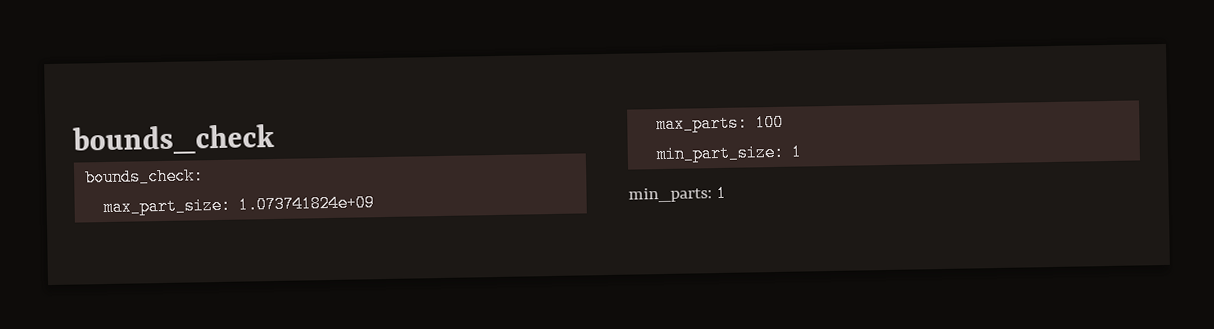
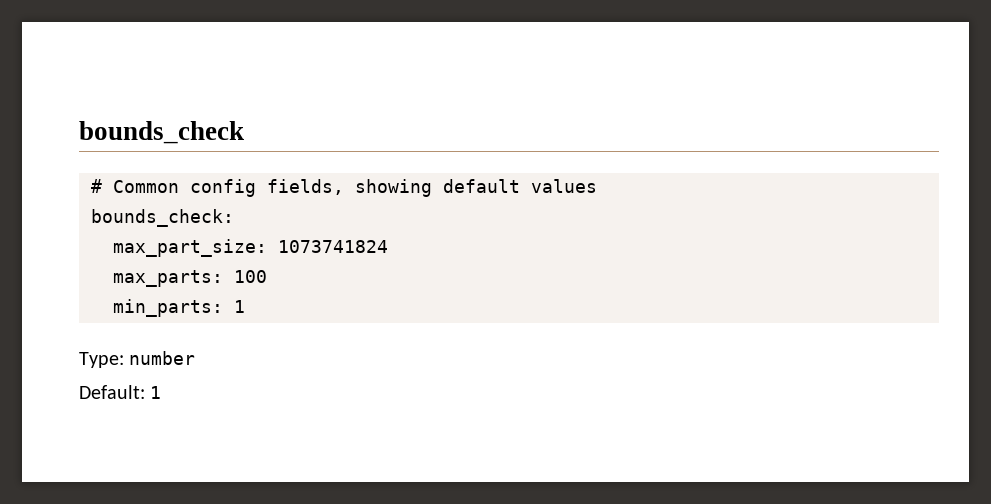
+ # Common config fields, showing default values
- max_part_size: 1.073741824e+09
+ max_part_size: 1073741824
- min_part_size: 1
+ min_parts: 1
- min_parts: 1
+ Type: number
+ Default: 1

